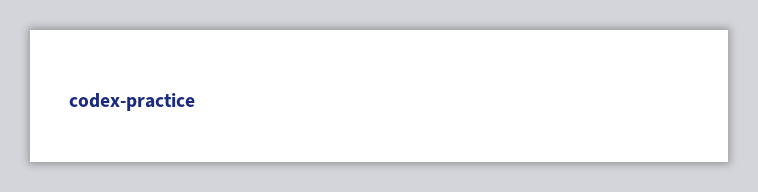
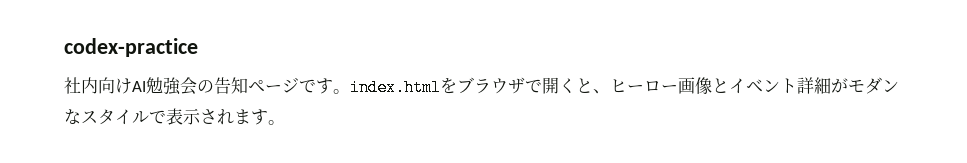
+ 社内向けAI勉強会の告知ページです。index.htmlをブラウザで開くと、ヒーロー画像とイベント詳細がモダンなスタイルで表示されます。

